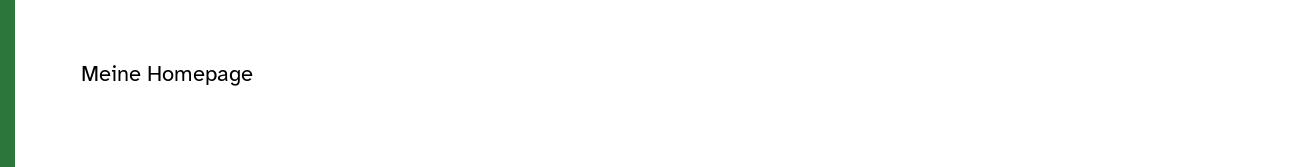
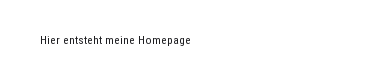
- Meine Homepage
+ Hier entsteht meine Homepage

